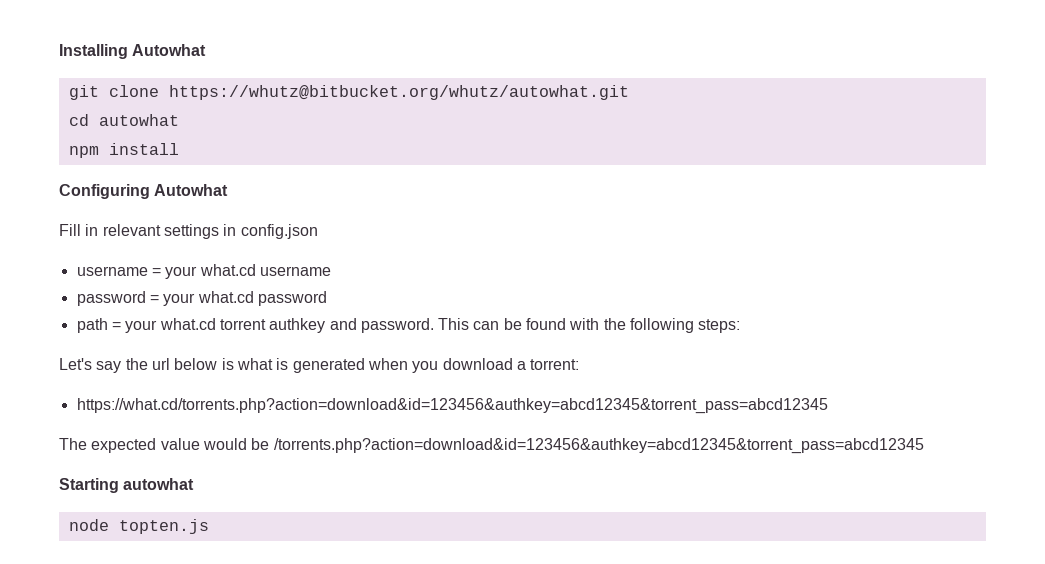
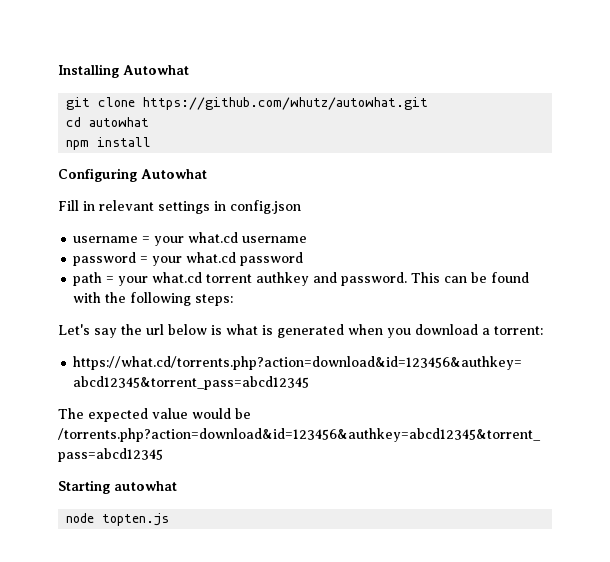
- git clone https://whutz@bitbucket.org/whutz/autowhat.git
+ git clone https://github.com/whutz/autowhat.git

